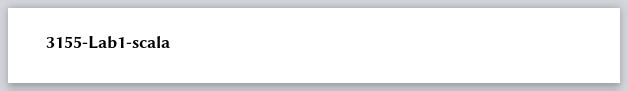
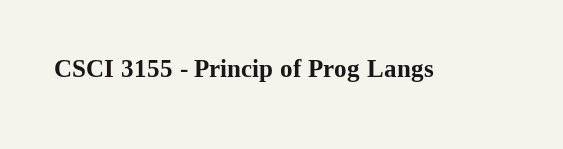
- 3155-Lab1-scala
+ CSCI 3155 - Princip of Prog Langs

